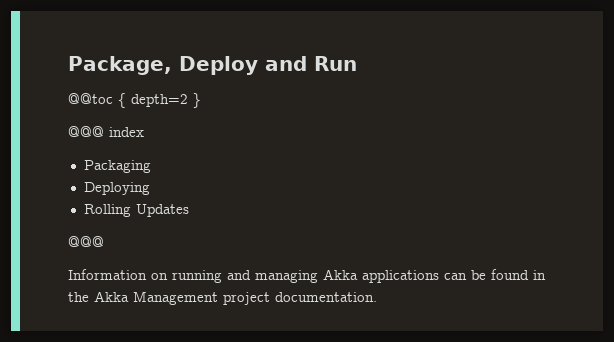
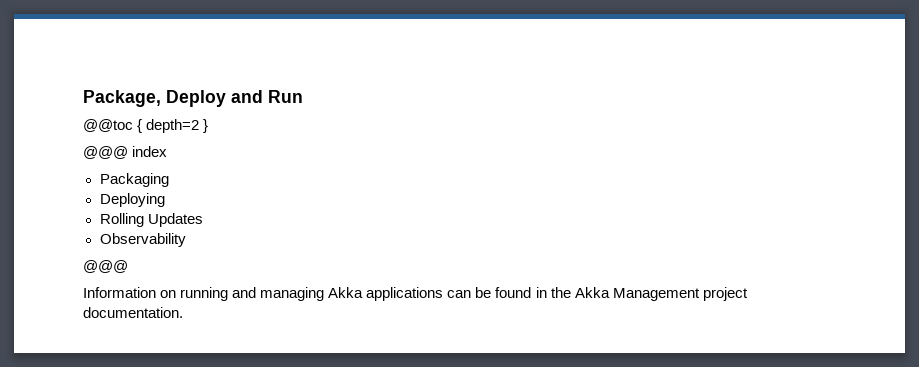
+ Observability

